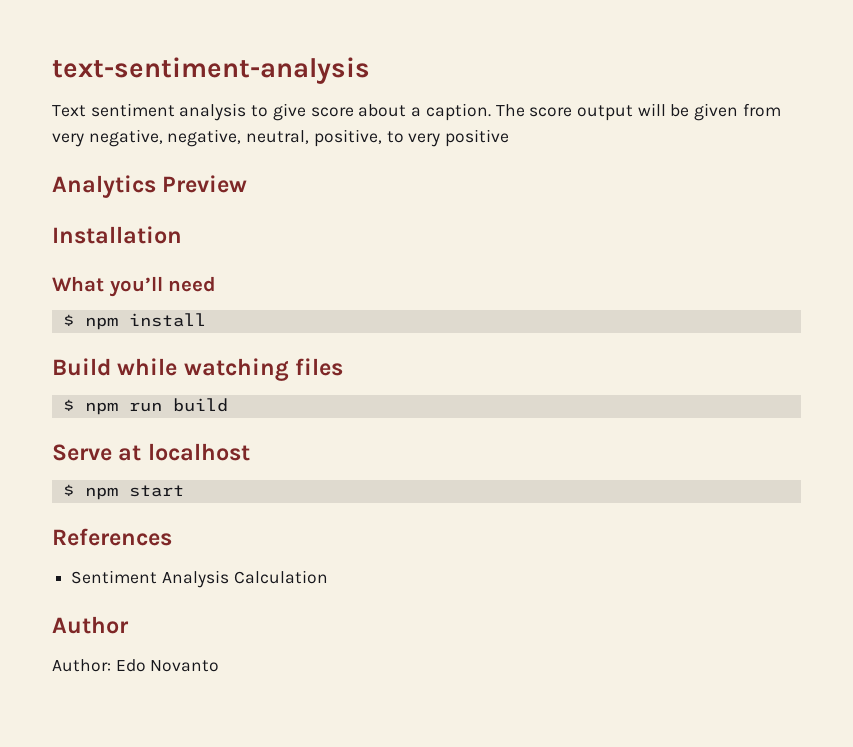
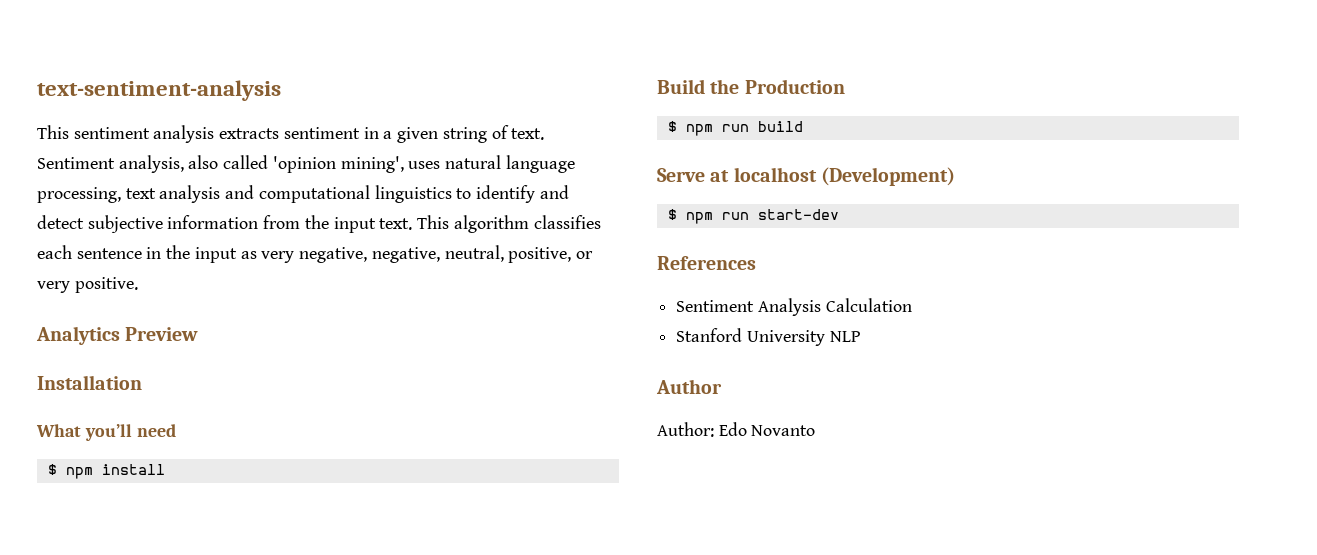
- Text sentiment analysis to give score about a caption. The score output will be given from very negative, negative, neutral, positive, to very positive
+ This sentiment analysis extracts sentiment in a given string of text. Sentiment analysis, also called 'opinion mining', uses natural language processing, text analysis and computational linguistics to identify and detect subjective information from the input text. This algorithm classifies each sentence in the input as very negative, negative, neutral, positive, or very positive.
- Build while watching files
+ Build the Production
- Serve at localhost
- $ npm start
+ Serve at localhost (Development)
+ $ npm run start-dev
+ Stanford University NLP

